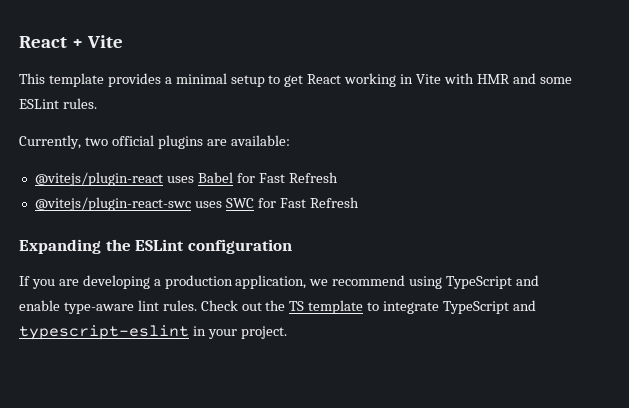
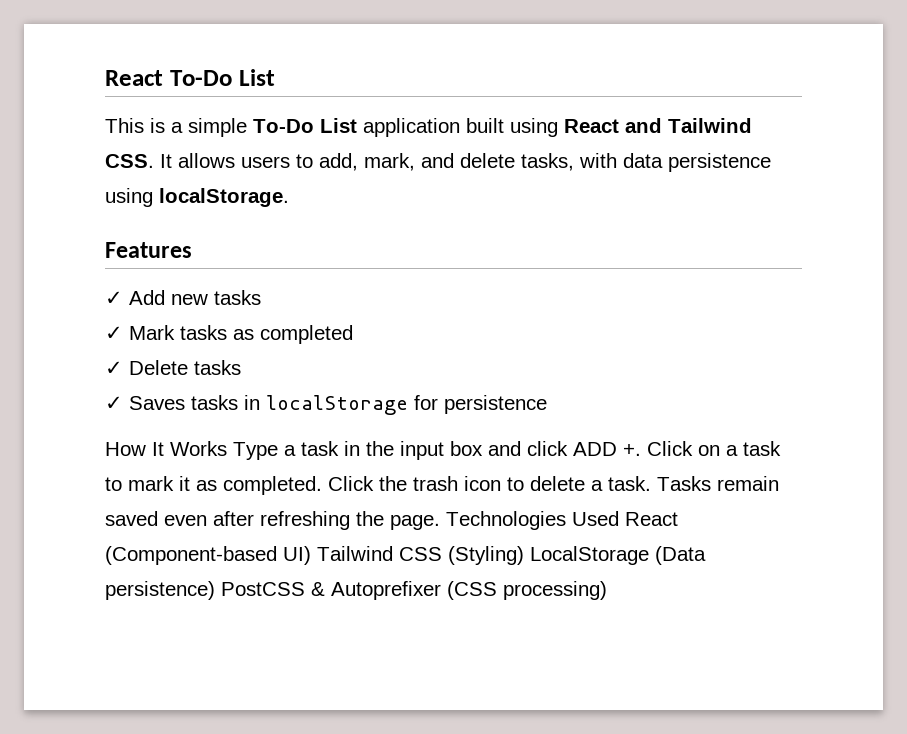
- React + Vite
+ React To-Do List
- This template provides a minimal setup to get React working in Vite with HMR and some ESLint rules.
- Currently, two official plugins are available:
- @vitejs/plugin-react uses Babel for Fast Refresh
- @vitejs/plugin-react-swc uses SWC for Fast Refresh
- Expanding the ESLint configuration
- If you are developing a production application, we recommend using TypeScript and enable type-aware lint rules. Check out the TS template to integrate TypeScript and typescript-eslint in your project.
+ This is a simple To-Do List application built using React and Tailwind CSS. It allows users to add, mark, and delete tasks, with data persistence using localStorage.
+ Features
+ ✓ Add new tasks
+ ✓ Mark tasks as completed
+ ✓ Delete tasks
+ ✓ Saves tasks in localStorage for persistence
+ How It Works Type a task in the input box and click ADD +. Click on a task to mark it as completed. Click the trash icon to delete a task. Tasks remain saved even after refreshing the page. Technologies Used React (Component-based UI) Tailwind CSS (Styling) LocalStorage (Data persistence) PostCSS & Autoprefixer (CSS processing)

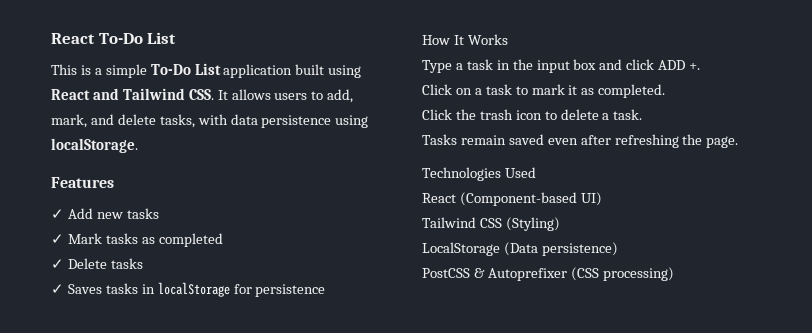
- How It Works Type a task in the input box and click ADD +. Click on a task to mark it as completed. Click the trash icon to delete a task. Tasks remain saved even after refreshing the page. Technologies Used React (Component-based UI) Tailwind CSS (Styling) LocalStorage (Data persistence) PostCSS & Autoprefixer (CSS processing)
+ How It Works
+ Type a task in the input box and click ADD +.
+ Click on a task to mark it as completed.
+ Click the trash icon to delete a task.
+ Tasks remain saved even after refreshing the page.
+ Technologies Used
+ React (Component-based UI)
+ Tailwind CSS (Styling)
+ LocalStorage (Data persistence)
+ PostCSS & Autoprefixer (CSS processing)

